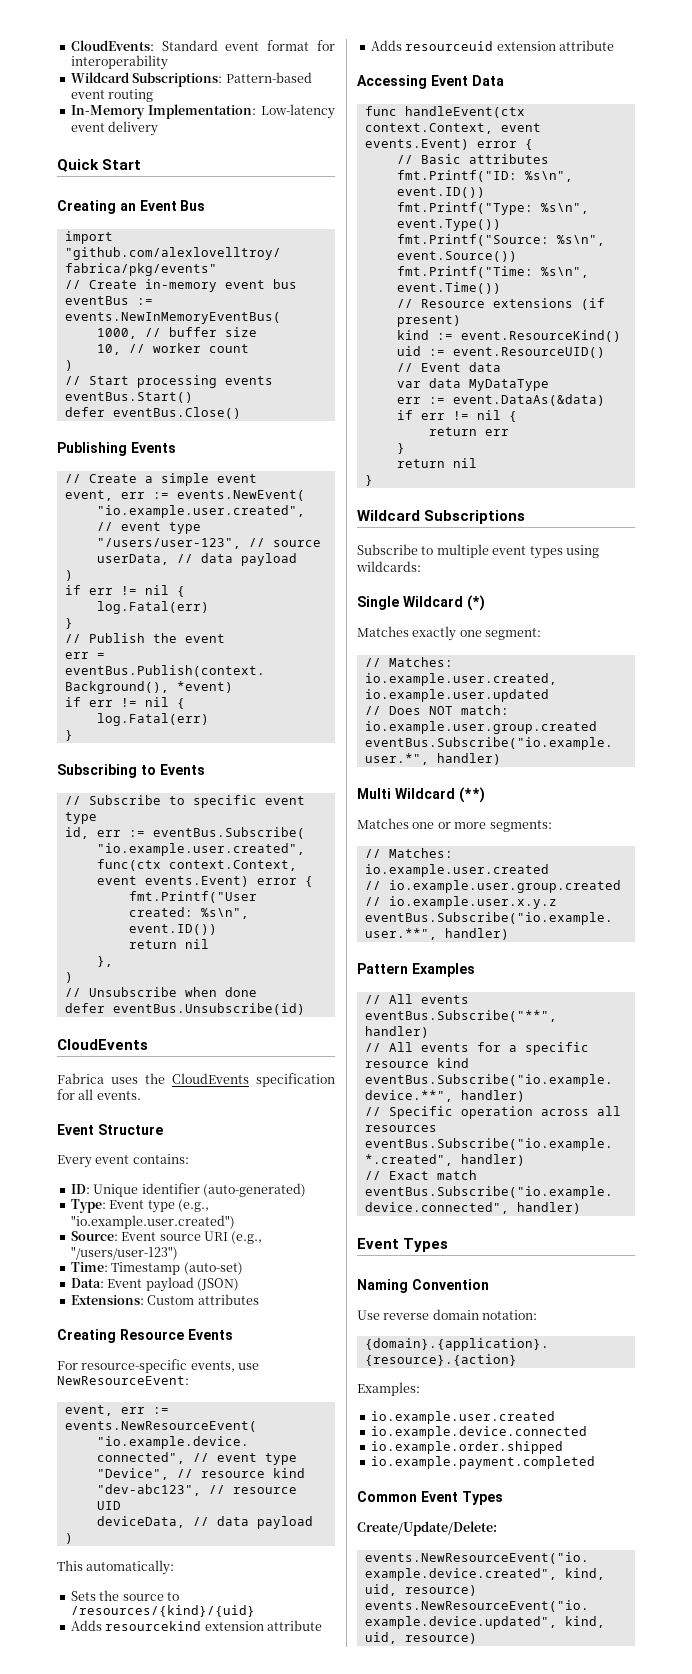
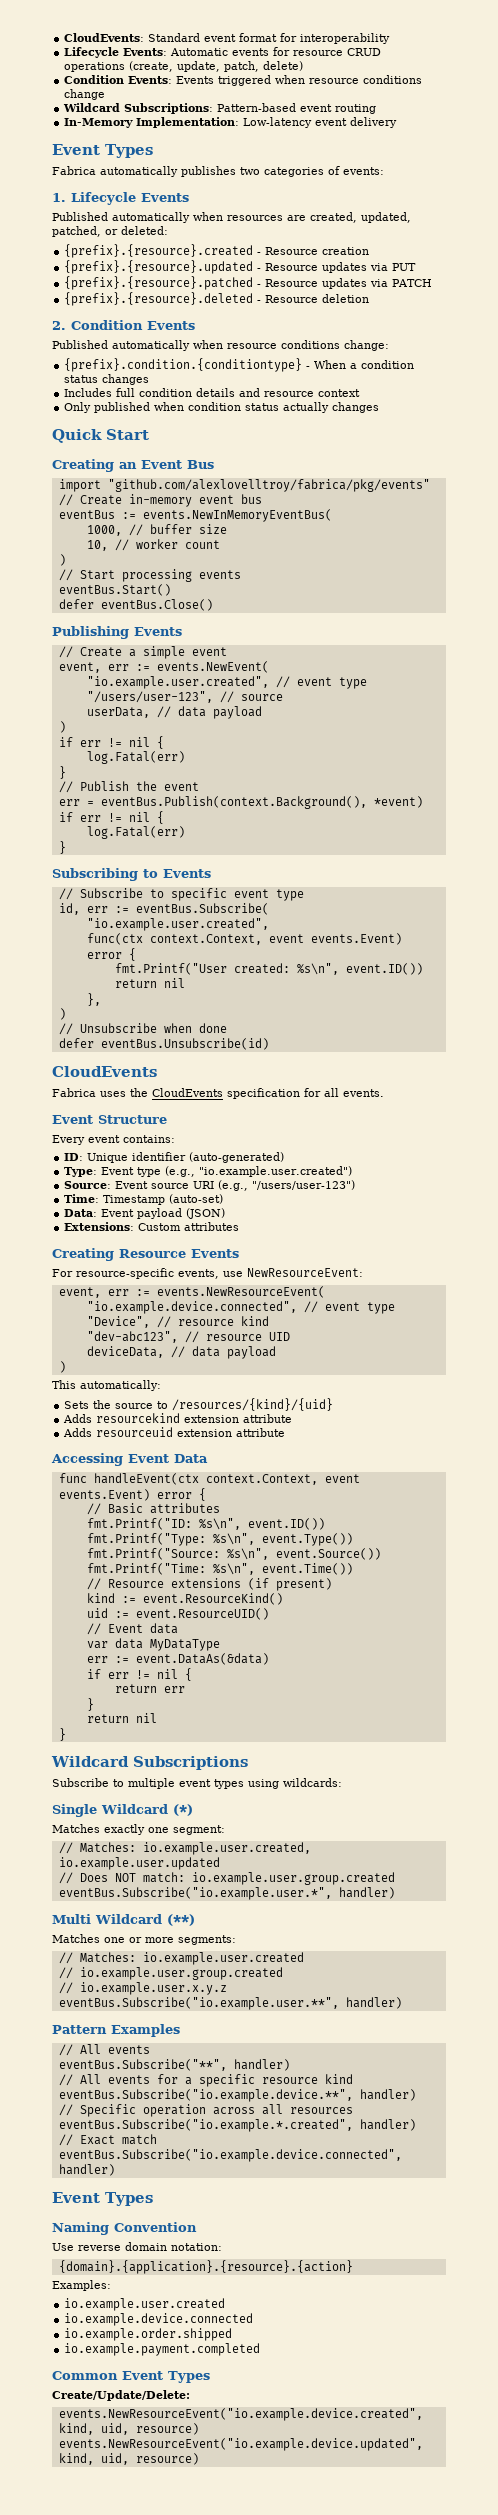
+ Lifecycle Events: Automatic events for resource CRUD operations (create, update, patch, delete)
+ Condition Events: Events triggered when resource conditions change
  In-Memory Implementation: Low-latency event delivery
+ Event Types
+ Fabrica automatically publishes two categories of events:
+ 1. Lifecycle Events
+ Published automatically when resources are created, updated, patched, or deleted:
+ {prefix}.{resource}.created - Resource creation
+ {prefix}.{resource}.updated - Resource updates via PUT
+ {prefix}.{resource}.patched - Resource updates via PATCH
+ {prefix}.{resource}.deleted - Resource deletion
+ 2. Condition Events
+ Published automatically when resource conditions change:
+ {prefix}.condition.{conditiontype} - When a condition status changes
+ Includes full condition details and resource context
+ Only published when condition status actually changes

